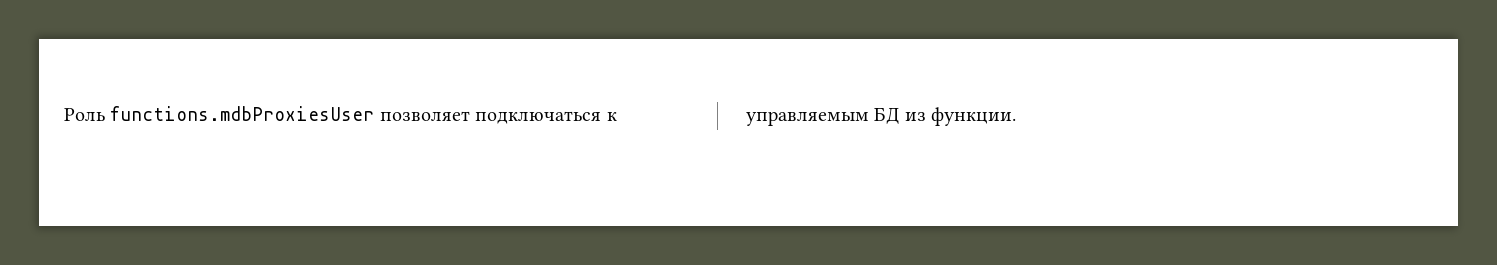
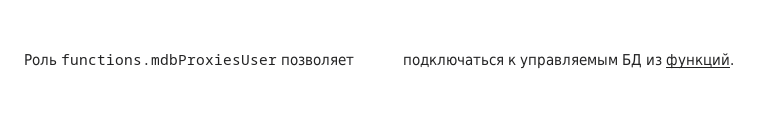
- Роль functions.mdbProxiesUser позволяет подключаться к управляемым БД из функции.
+ Роль functions.mdbProxiesUser позволяет подключаться к управляемым БД из функций.

